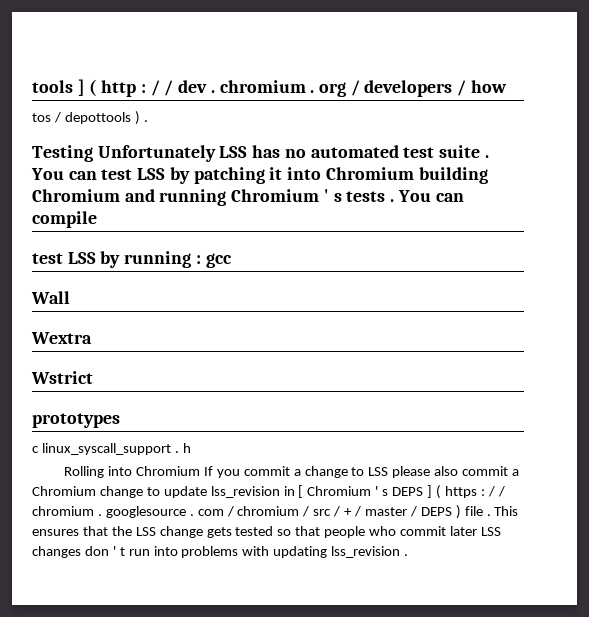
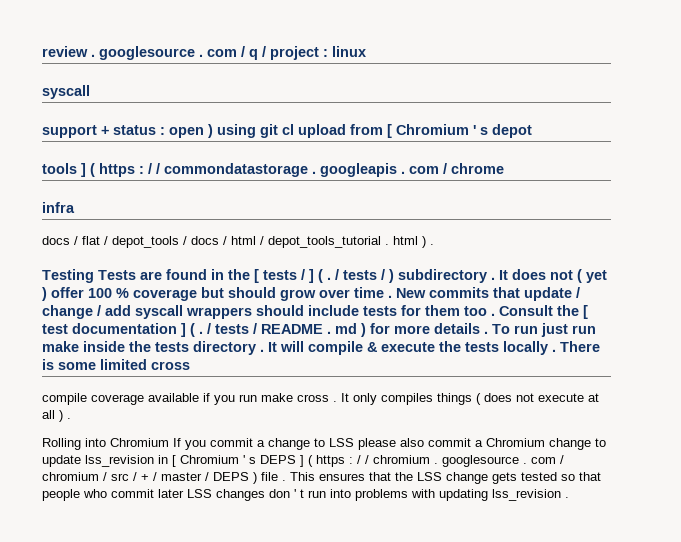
+ review . googlesource . com / q / project : linux
+ syscall
+ support + status : open ) using git cl upload from [ Chromium ' s depot
- tools ] ( http : / / dev . chromium . org / developers / how
- tos / depottools ) .
- Testing Unfortunately LSS has no automated test suite . You can test LSS by patching it into Chromium building Chromium and running Chromium ' s tests . You can compile
- test LSS by running : gcc
- Wall
- Wextra
- Wstrict
- prototypes
- c linux_syscall_support . h
+ tools ] ( https : / / commondatastorage . googleapis . com / chrome
+ infra
+ docs / flat / depot_tools / docs / html / depot_tools_tutorial . html ) .
+ Testing Tests are found in the [ tests / ] ( . / tests / ) subdirectory . It does not ( yet ) offer 100 % coverage but should grow over time . New commits that update / change / add syscall wrappers should include tests for them too . Consult the [ test documentation ] ( . / tests / README . md ) for more details . To run just run make inside the tests directory . It will compile & execute the tests locally . There is some limited cross
+ compile coverage available if you run make cross . It only compiles things ( does not execute at all ) .

